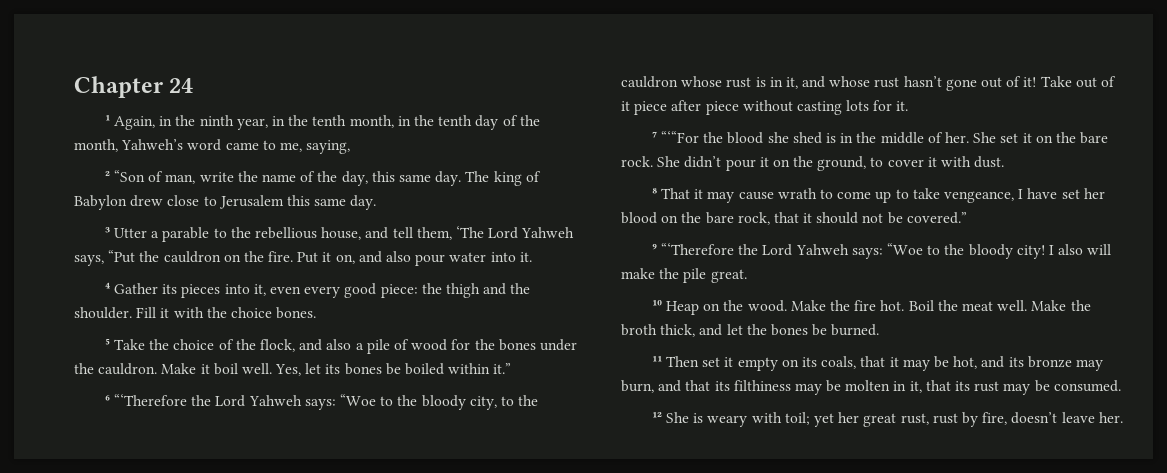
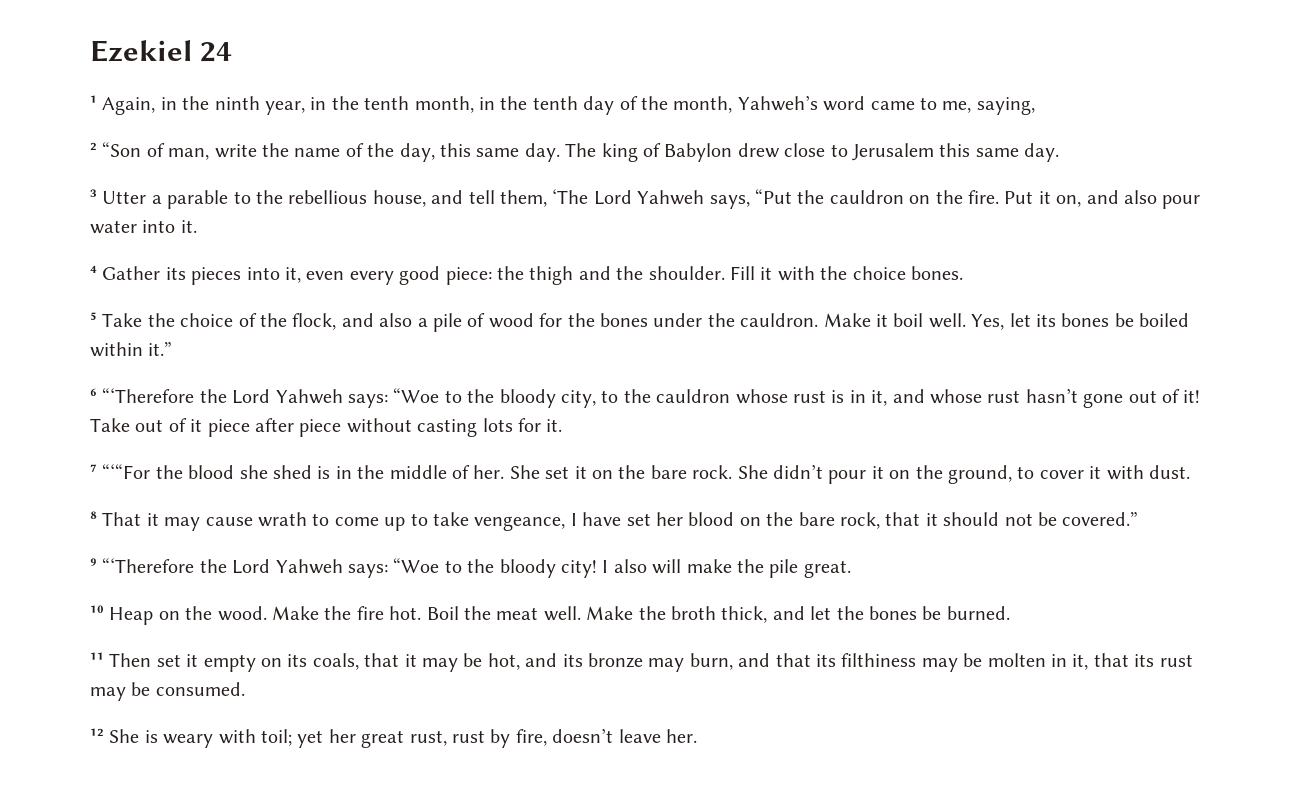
- Chapter 24
+ Ezekiel 24

